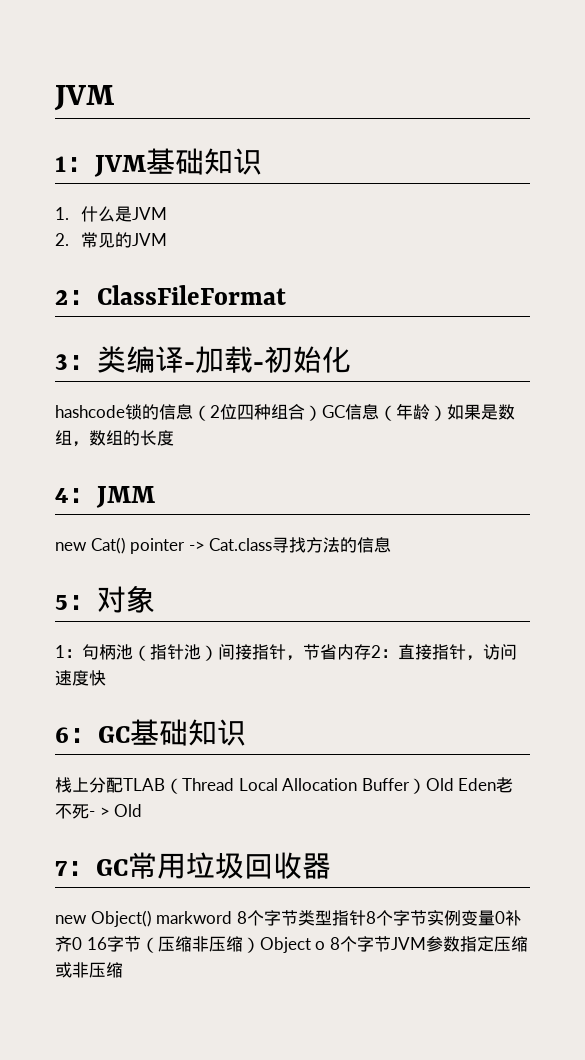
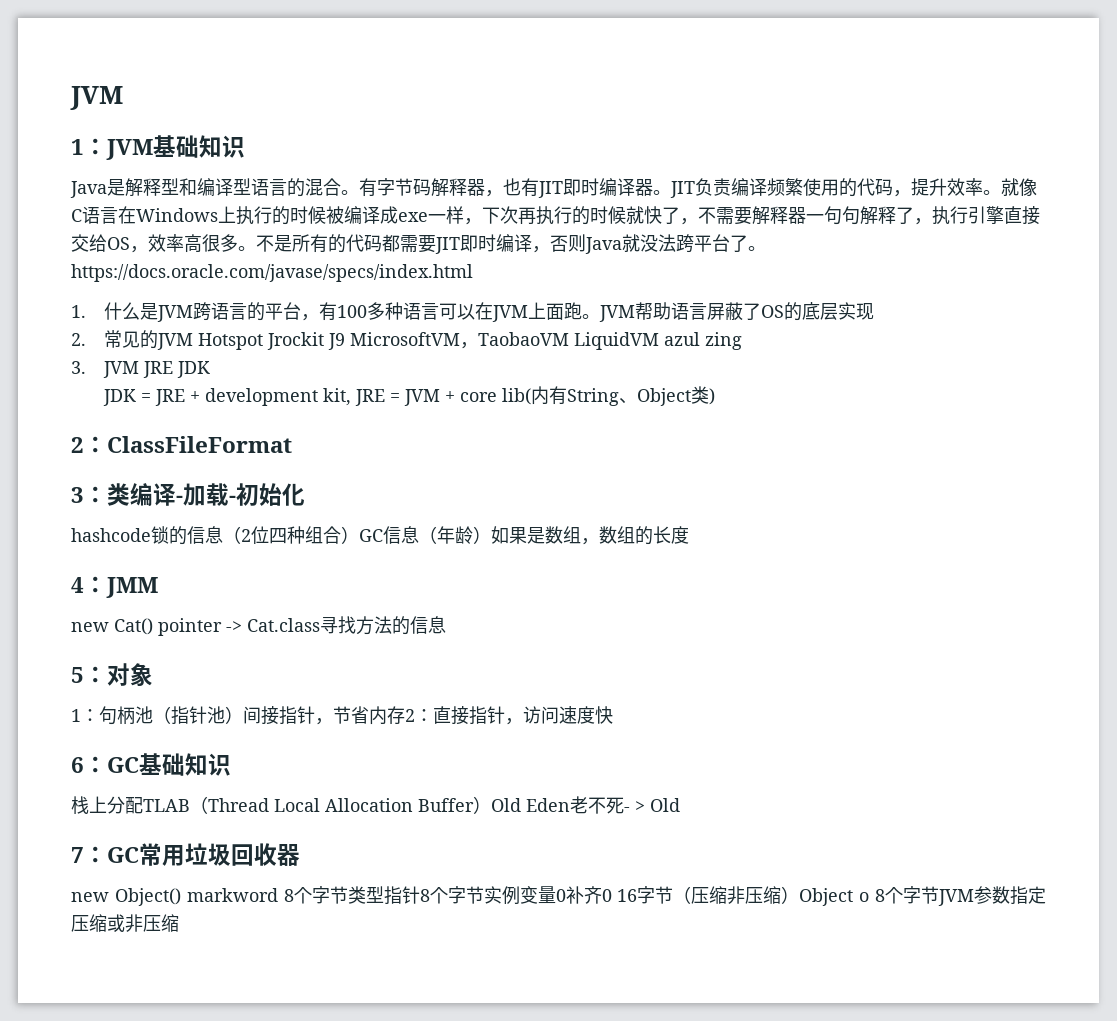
- 1.什么是JVM
- 2.常见的JVM
+ Java是解释型和编译型语言的混合。有字节码解释器，也有JIT即时编译器。JIT负责编译频繁使用的代码，提升效率。就像C语言在Windows上执行的时候被编译成exe一样，下次再执行的时候就快了，不需要解释器一句句解释了，执行引擎直接交给OS，效率高很多。不是所有的代码都需要JIT即时编译，否则Java就没法跨平台了。https://docs.oracle.com/javase/specs/index.html
+ 1.什么是JVM跨语言的平台，有100多种语言可以在JVM上面跑。JVM帮助语言屏蔽了OS的底层实现
+ 2.常见的JVM Hotspot Jrockit J9 MicrosoftVM，TaobaoVM LiquidVM azul zing
+ 3. JVM JRE JDK
+ JDK = JRE + development kit, JRE = JVM + core lib(内有String、Object类)

